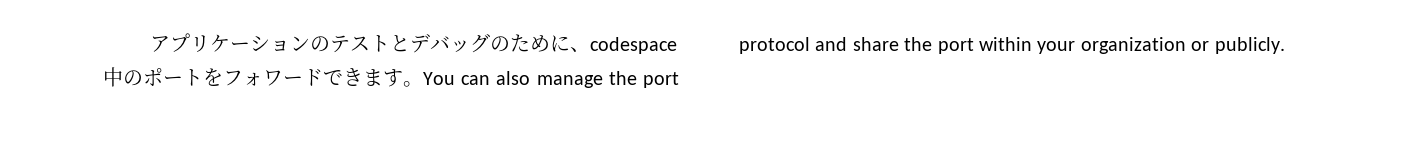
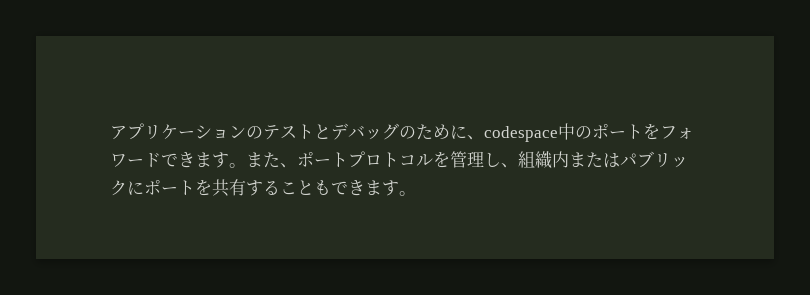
- You can also manage the port protocol and share the port within your organization or publicly.
+ また、ポートプロトコルを管理し、組織内またはパブリックにポートを共有することもできます。

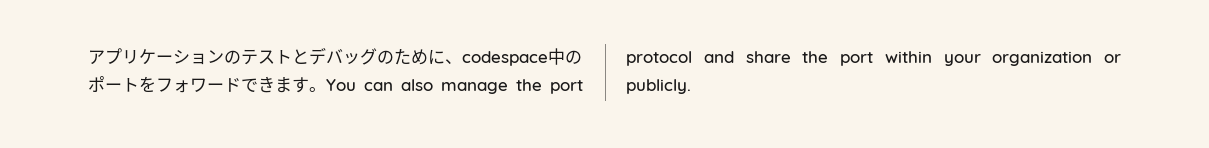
- また、ポートプロトコルを管理し、組織内またはパブリックにポートを共有することもできます。
+ You can also manage the port protocol and share the port within your organization or publicly.

